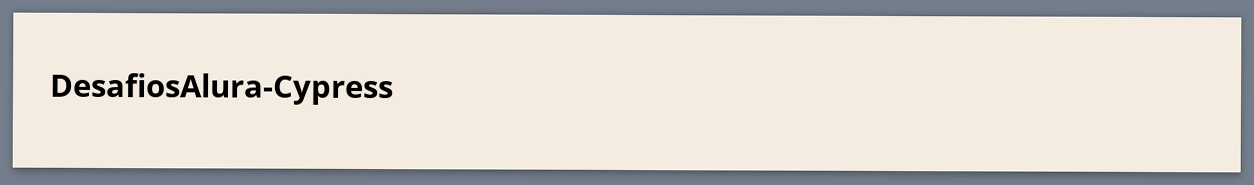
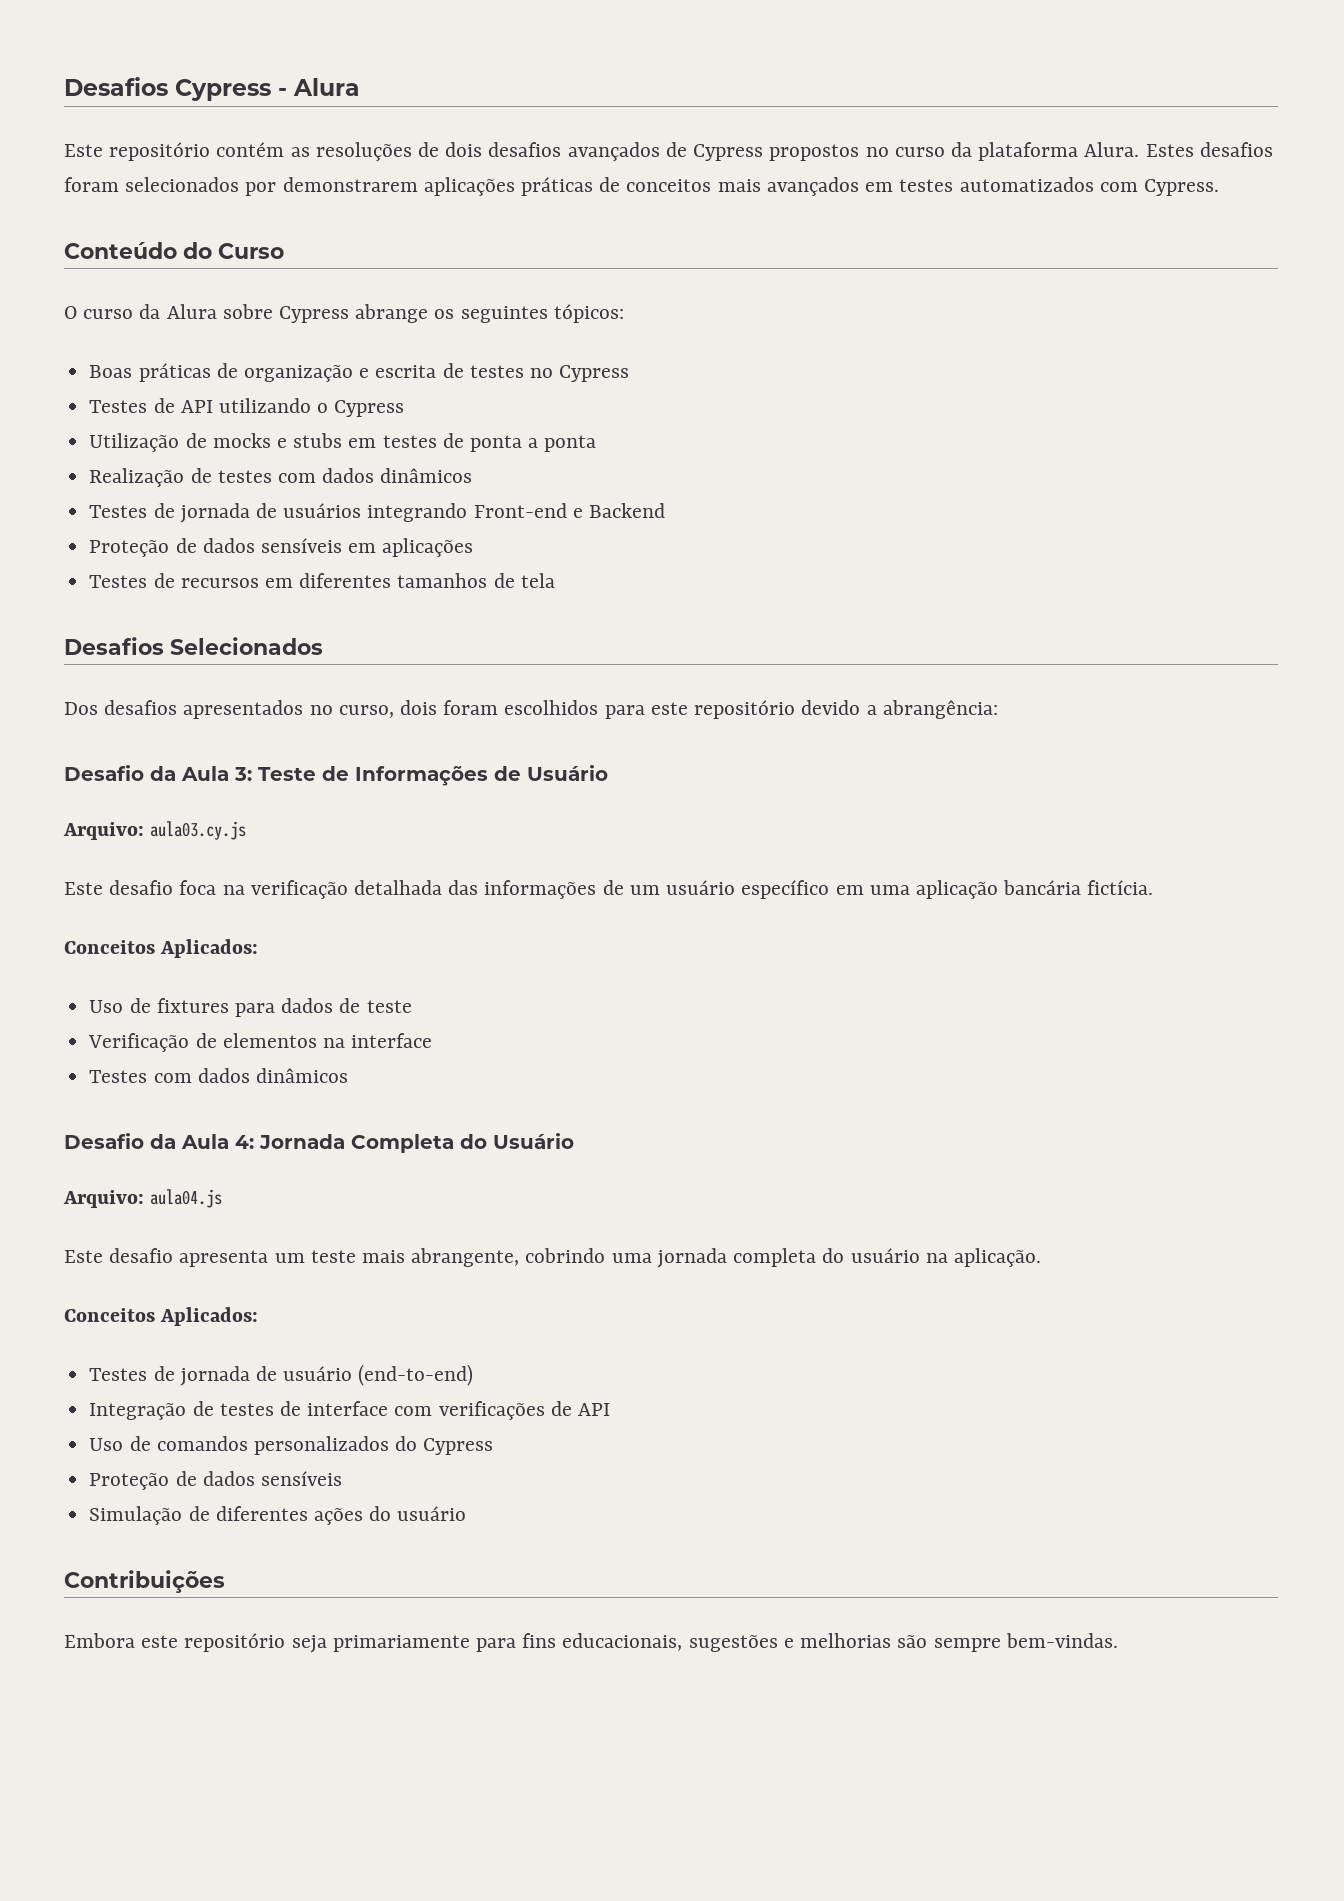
- DesafiosAlura-Cypress
+ Desafios Cypress - Alura
+ Este repositório contém as resoluções de dois desafios avançados de Cypress propostos no curso da plataforma Alura. Estes desafios foram selecionados por demonstrarem aplicações práticas de conceitos mais avançados em testes automatizados com Cypress.
+ Conteúdo do Curso
+ O curso da Alura sobre Cypress abrange os seguintes tópicos:
+ Boas práticas de organização e escrita de testes no Cypress
+ Testes de API utilizando o Cypress
+ Utilização de mocks e stubs em testes de ponta a ponta
+ Realização de testes com dados dinâmicos
+ Testes de jornada de usuários integrando Front-end e Backend
+ Proteção de dados sensíveis em aplicações
+ Testes de recursos em diferentes tamanhos de tela
+ Desafios Selecionados
+ Dos desafios apresentados no curso, dois foram escolhidos para este repositório devido a abrangência:
+ Desafio da Aula 3: Teste de Informações de Usuário
+ Arquivo: aula03.cy.js
+ Este desafio foca na verificação detalhada das informações de um usuário específico em uma aplicação bancária fictícia.
+ Conceitos Aplicados:
+ Uso de fixtures para dados de teste
+ Verificação de elementos na interface
+ Testes com dados dinâmicos
+ Desafio da Aula 4: Jornada Completa do Usuário
+ Arquivo: aula04.js
+ Este desafio apresenta um teste mais abrangente, cobrindo uma jornada completa do usuário na aplicação.
+ Conceitos Aplicados:
+ Testes de jornada de usuário (end-to-end)
+ Integração de testes de interface com verificações de API
+ Uso de comandos personalizados do Cypress
+ Proteção de dados sensíveis
+ Simulação de diferentes ações do usuário
+ Contribuições
+ Embora este repositório seja primariamente para fins educacionais, sugestões e melhorias são sempre bem-vindas.

